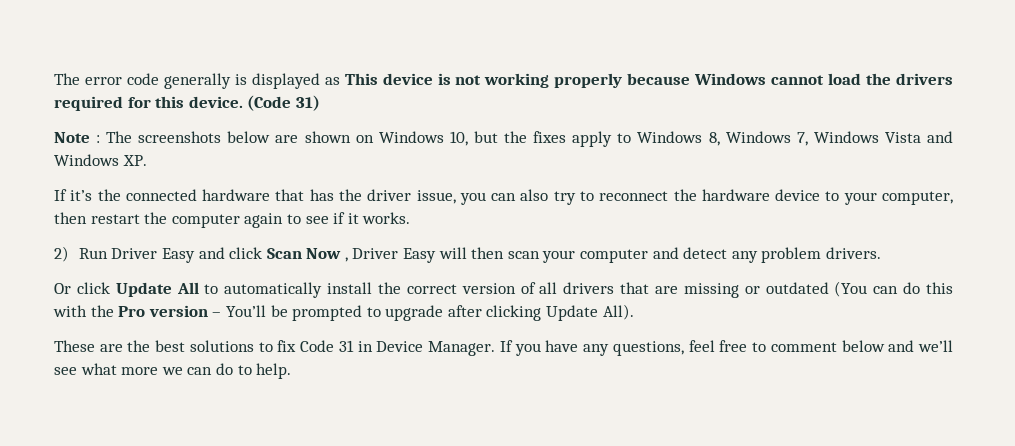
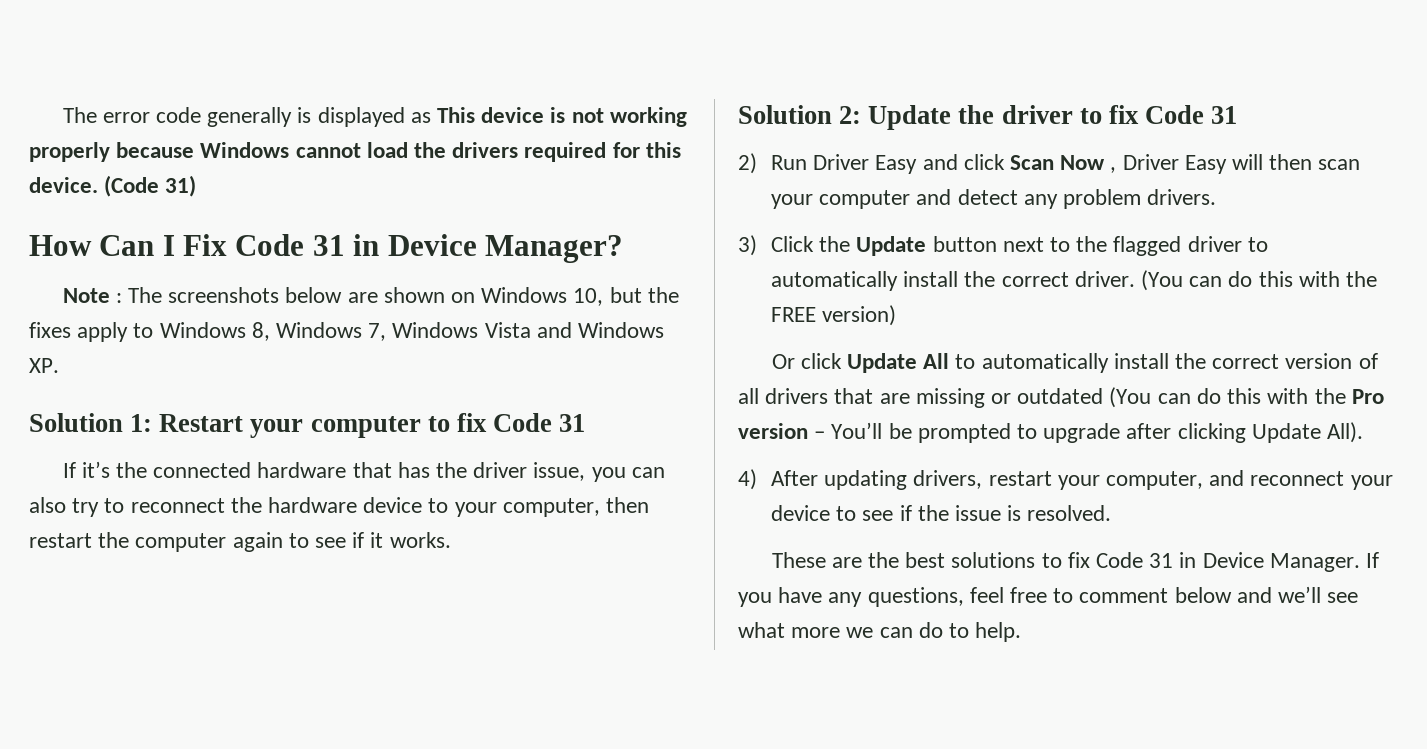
+ How Can I Fix Code 31 in Device Manager?
+ Solution 1: Restart your computer to fix Code 31
+ Solution 2: Update the driver to fix Code 31
+ 3) Click the Update button next to the flagged driver to automatically install the correct driver. (You can do this with the FREE version)
+ 4) After updating drivers, restart your computer, and reconnect your device to see if the issue is resolved.

